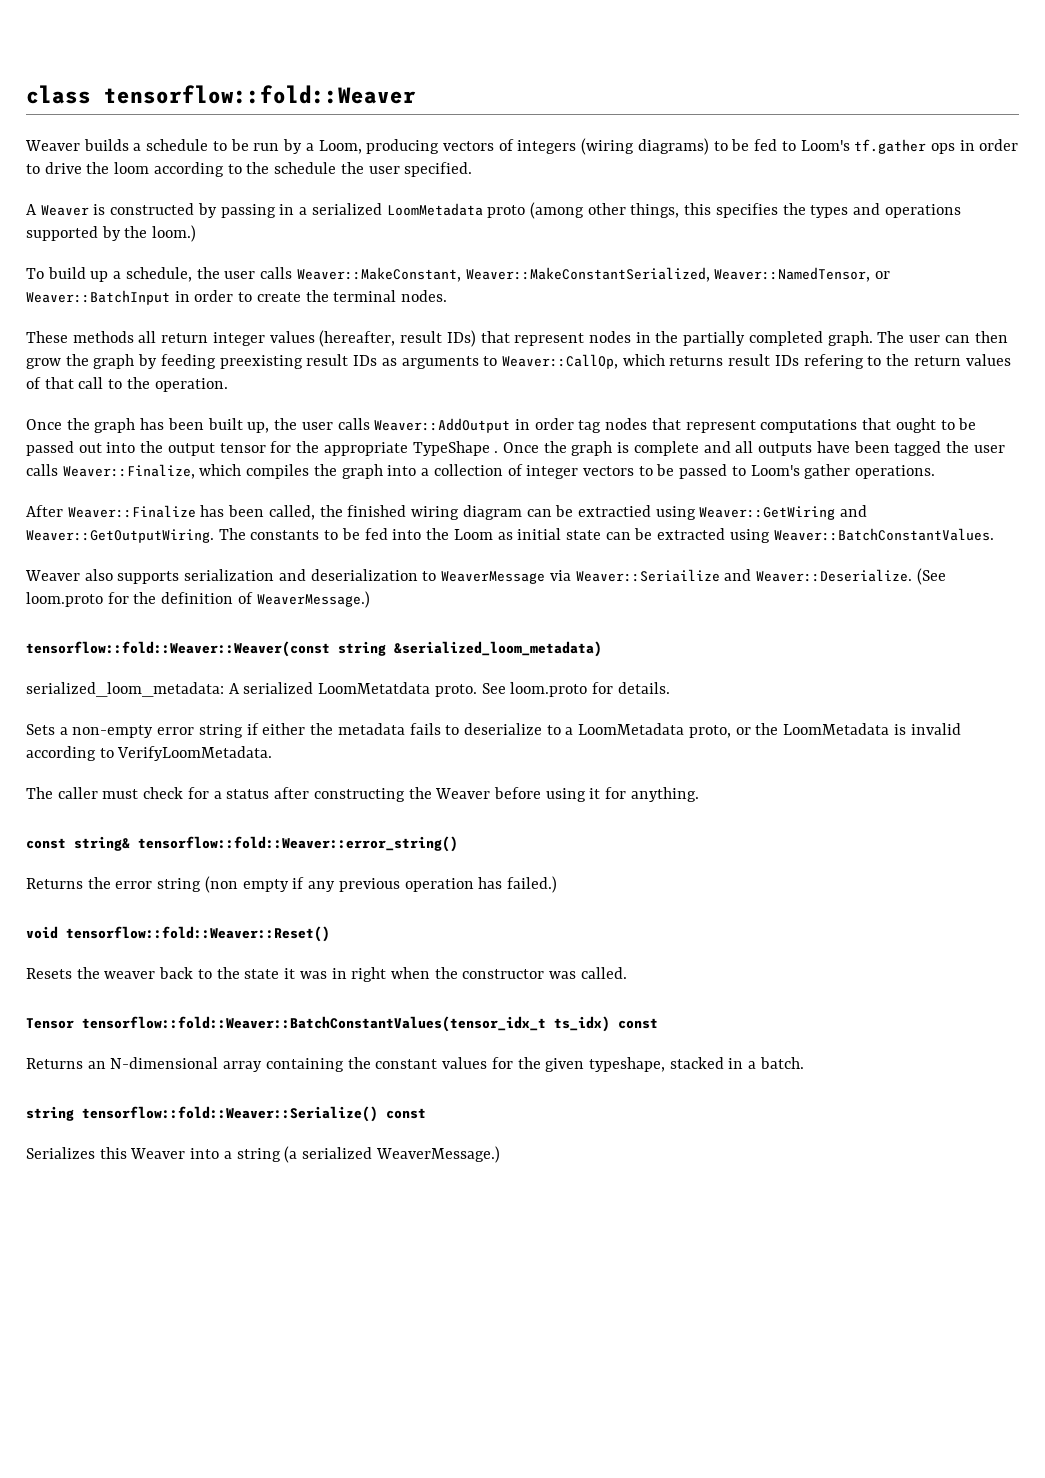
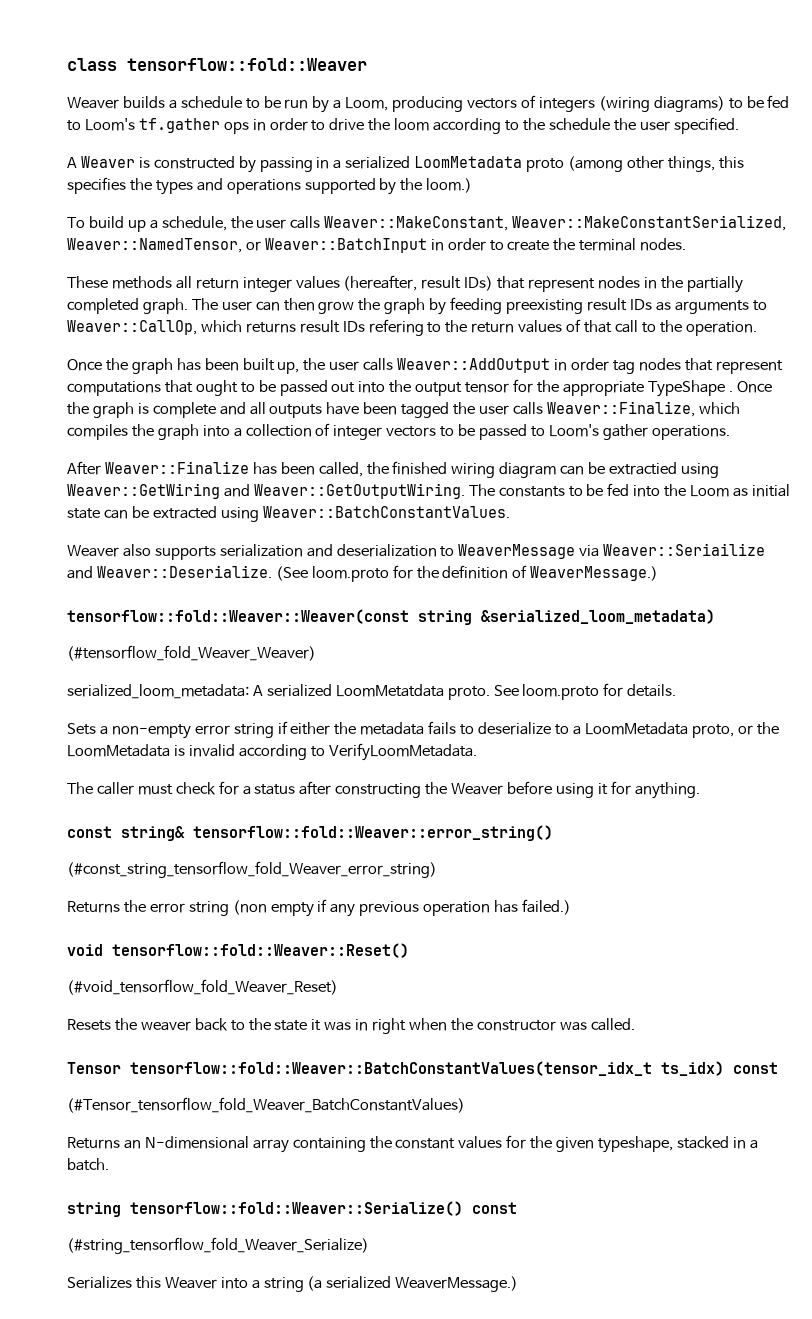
+ (#tensorflow_fold_Weaver_Weaver)
+ (#const_string_tensorflow_fold_Weaver_error_string)
+ (#void_tensorflow_fold_Weaver_Reset)
+ (#Tensor_tensorflow_fold_Weaver_BatchConstantValues)
+ (#string_tensorflow_fold_Weaver_Serialize)

